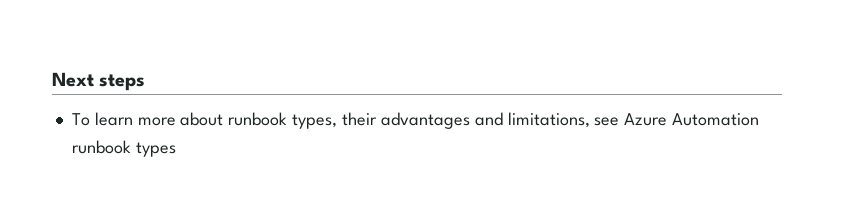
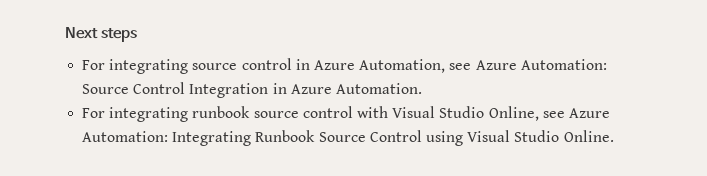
- To learn more about runbook types, their advantages and limitations, see Azure Automation runbook types
+ For integrating source control in Azure Automation, see Azure Automation: Source Control Integration in Azure Automation.
+ For integrating runbook source control with Visual Studio Online, see Azure Automation: Integrating Runbook Source Control using Visual Studio Online.

